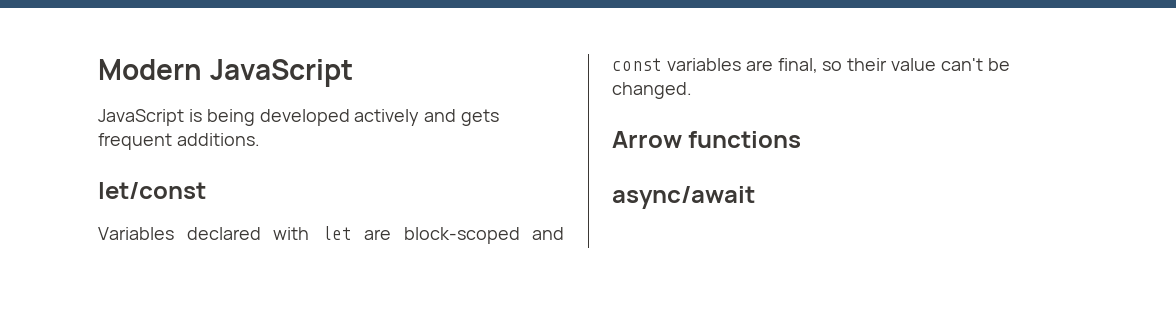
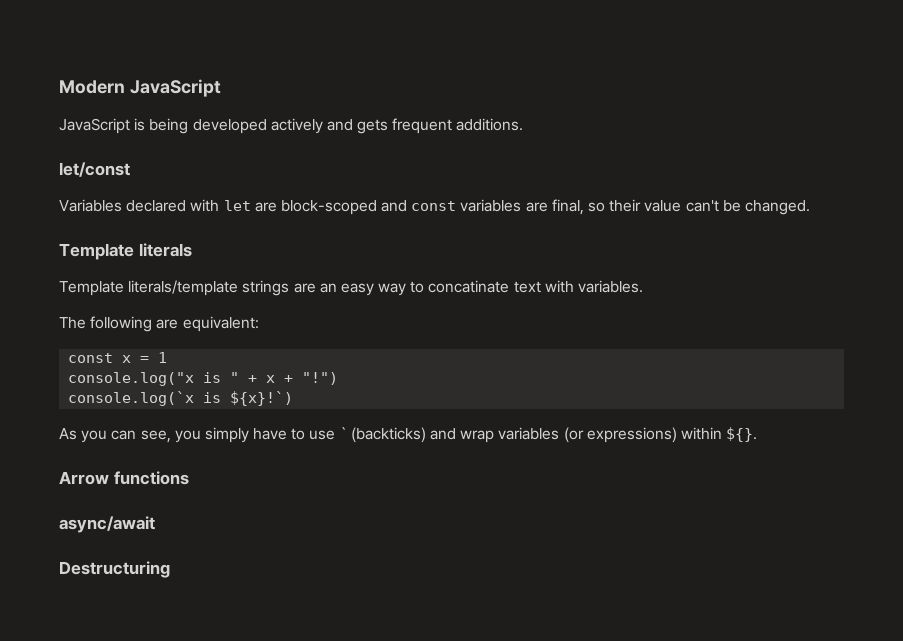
+ Template literals
+ Template literals/template strings are an easy way to concatinate text with variables.
+ The following are equivalent:
+ const x = 1
+ console.log("x is " + x + "!")
+ console.log(`x is ${x}!`)
+ As you can see, you simply have to use ` (backticks) and wrap variables (or expressions) within ${}.
+ Destructuring

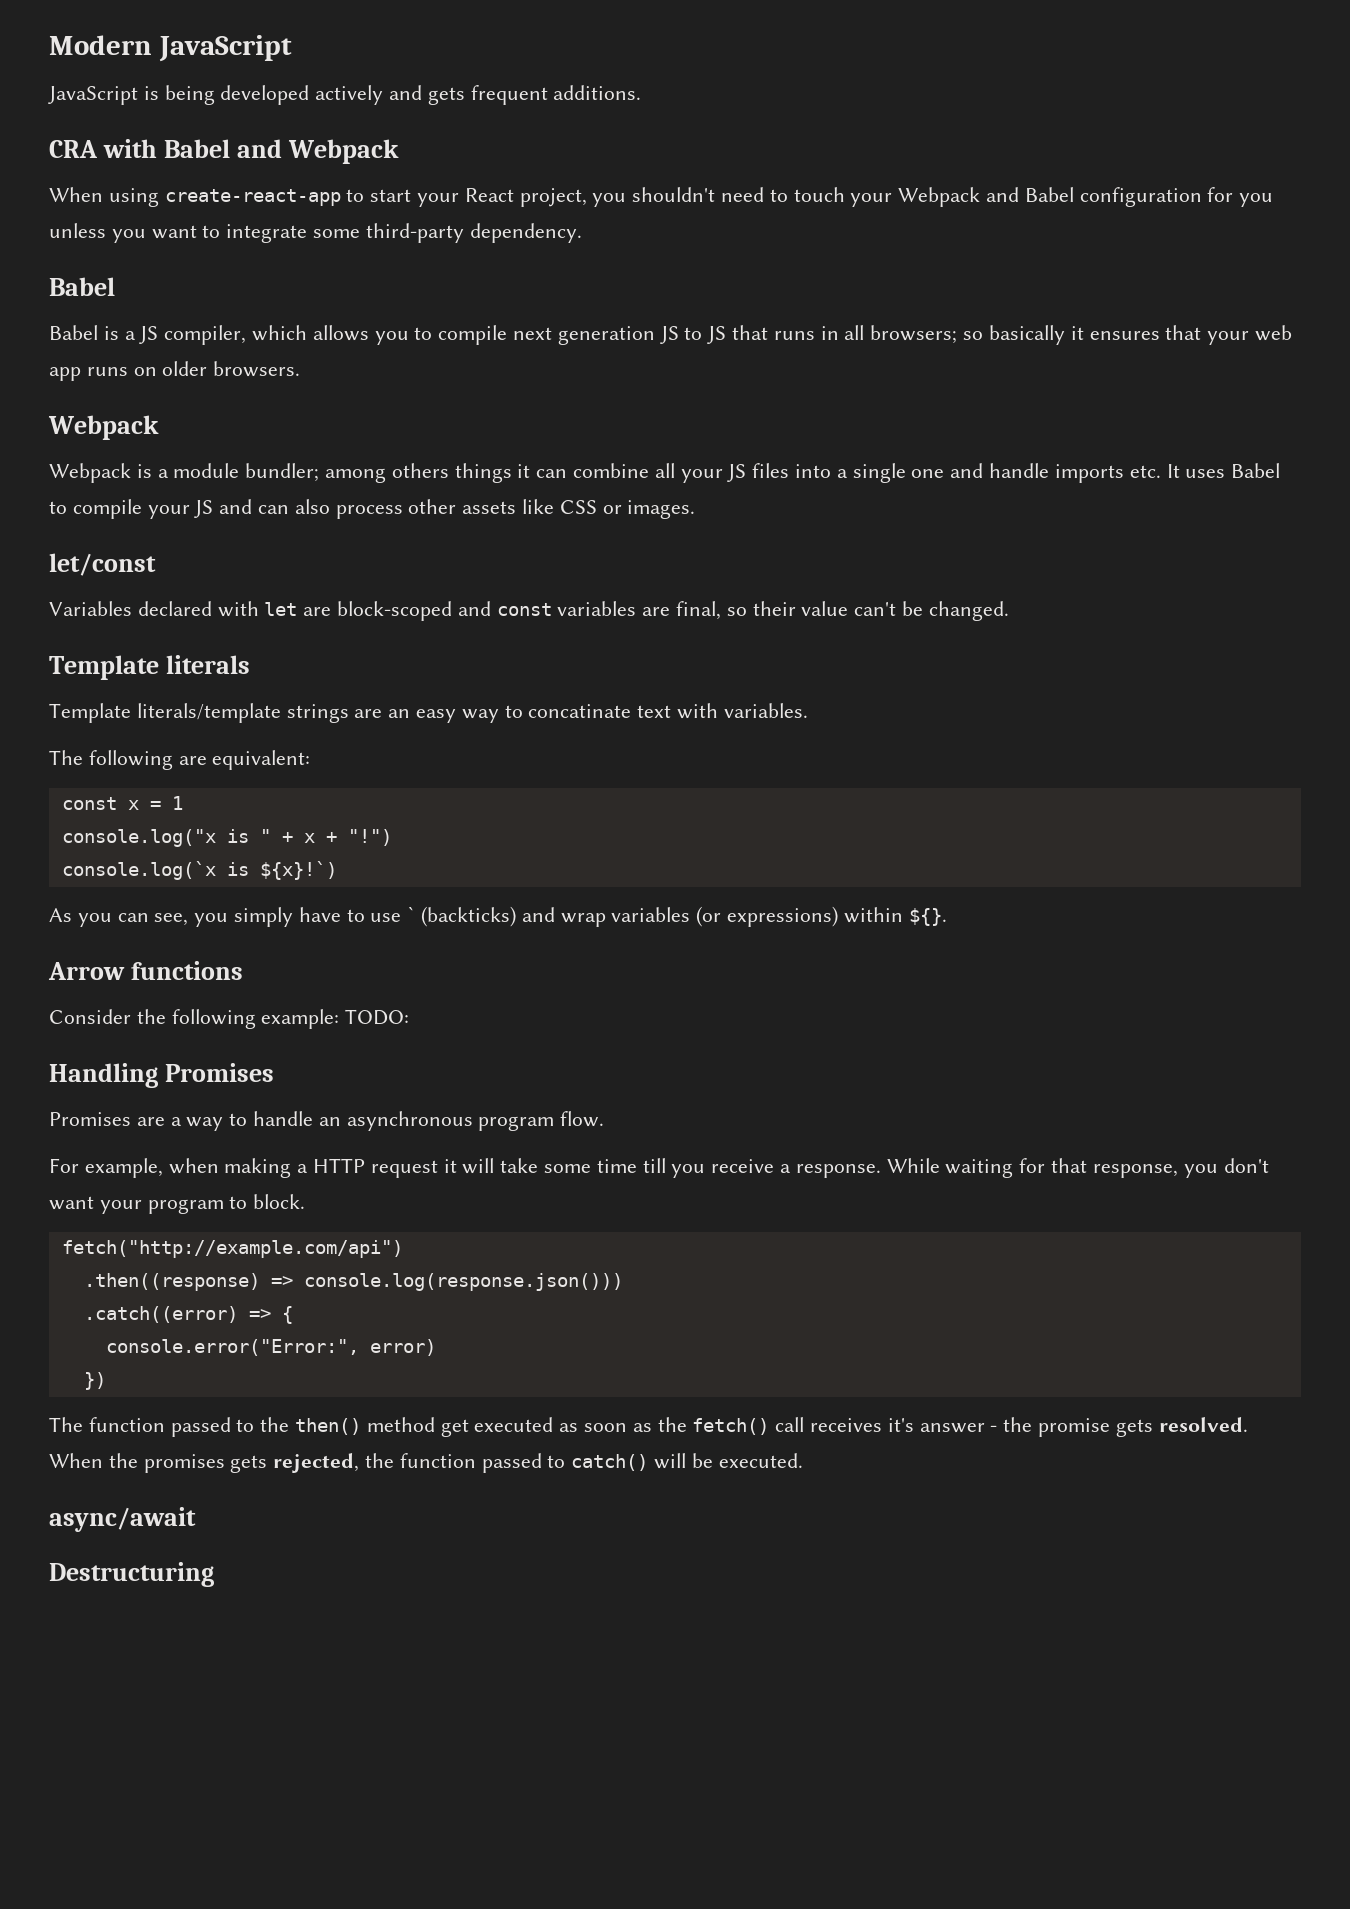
+ CRA with Babel and Webpack
+ When using create-react-app to start your React project, you shouldn't need to touch your Webpack and Babel configuration for you unless you want to integrate some third-party dependency.
+ Babel
+ Babel is a JS compiler, which allows you to compile next generation JS to JS that runs in all browsers; so basically it ensures that your web app runs on older browsers.
+ Webpack
+ Webpack is a module bundler; among others things it can combine all your JS files into a single one and handle imports etc. It uses Babel to compile your JS and can also process other assets like CSS or images.
+ Consider the following example: TODO:
+ Handling Promises
+ Promises are a way to handle an asynchronous program flow.
+ For example, when making a HTTP request it will take some time till you receive a response. While waiting for that response, you don't want your program to block.
+ fetch("http://example.com/api")
+ .then((response) => console.log(response.json()))
+ .catch((error) => {
+ console.error("Error:", error)
+ })
+ The function passed to the then() method get executed as soon as the fetch() call receives it's answer - the promise gets resolved. When the promises gets rejected, the function passed to catch() will be executed.

